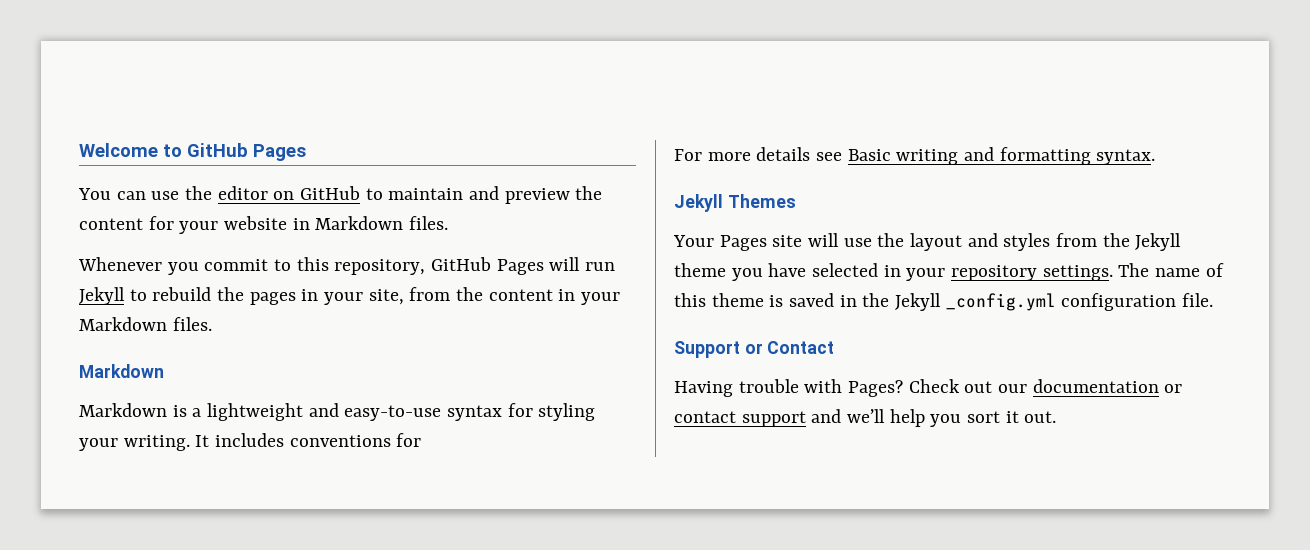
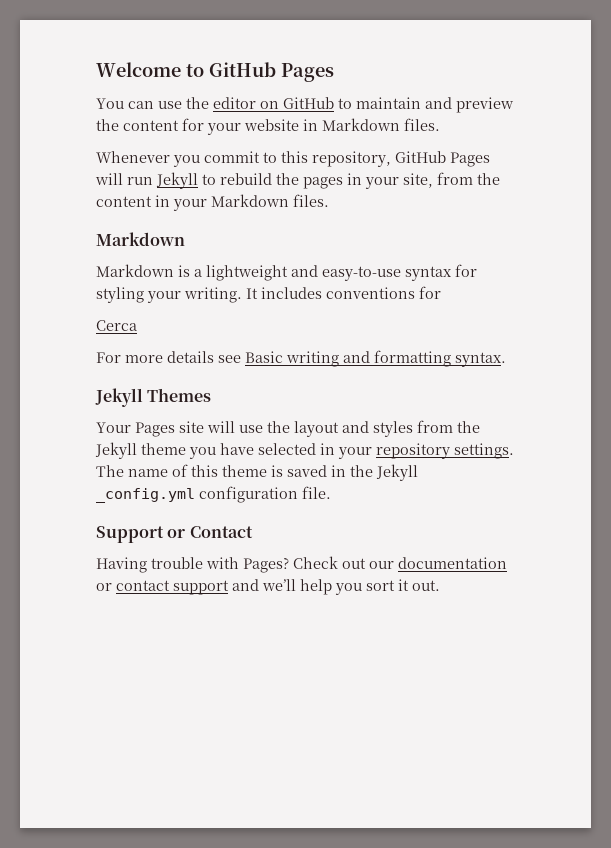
+ Cerca

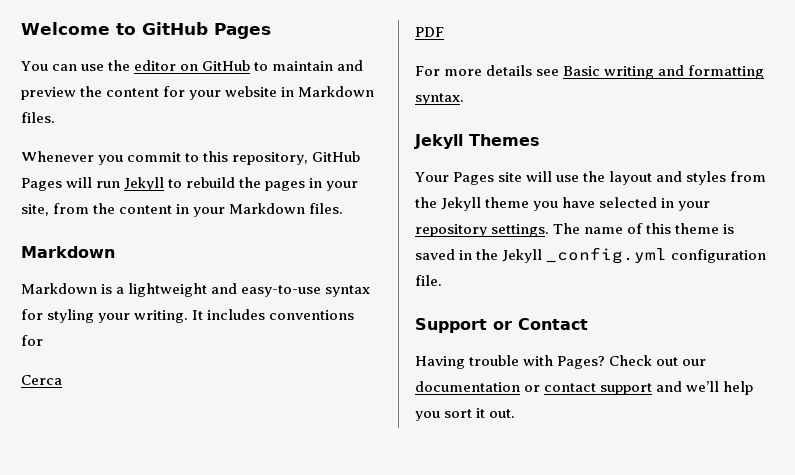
+ PDF

